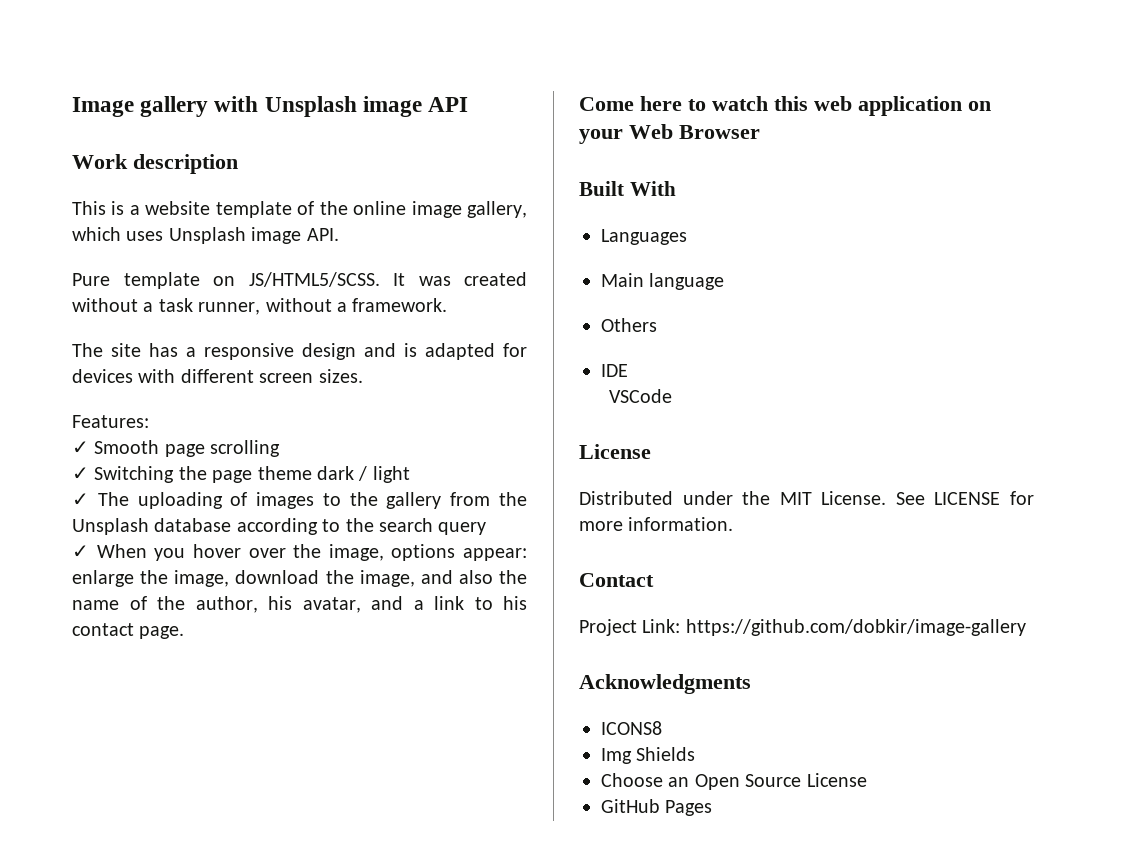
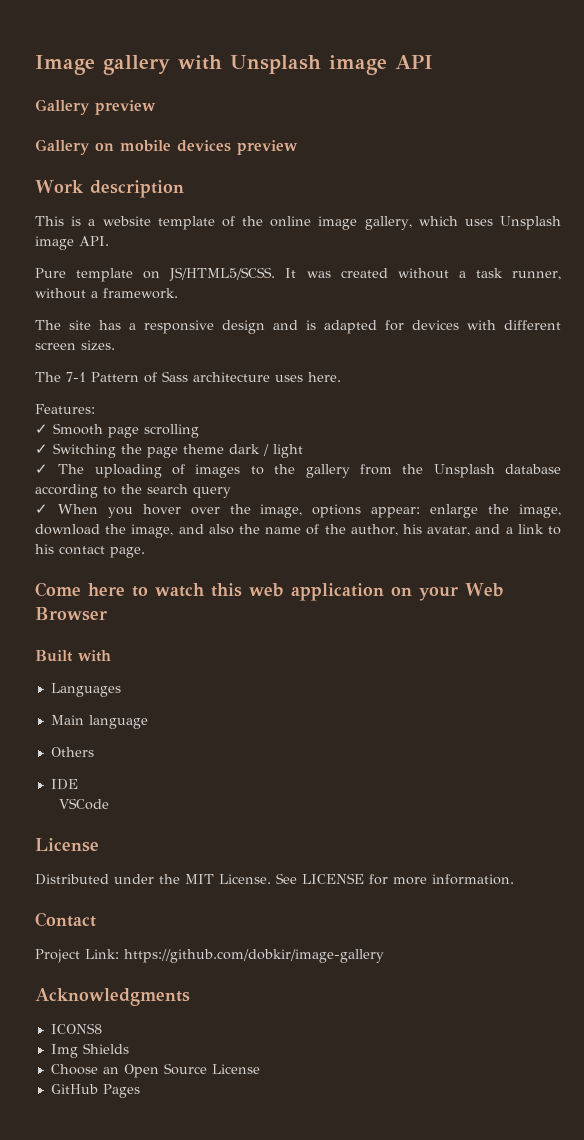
+ Gallery preview
+ Gallery on mobile devices preview
+ The 7-1 Pattern of Sass architecture uses here.
- Built With
+ Built with

